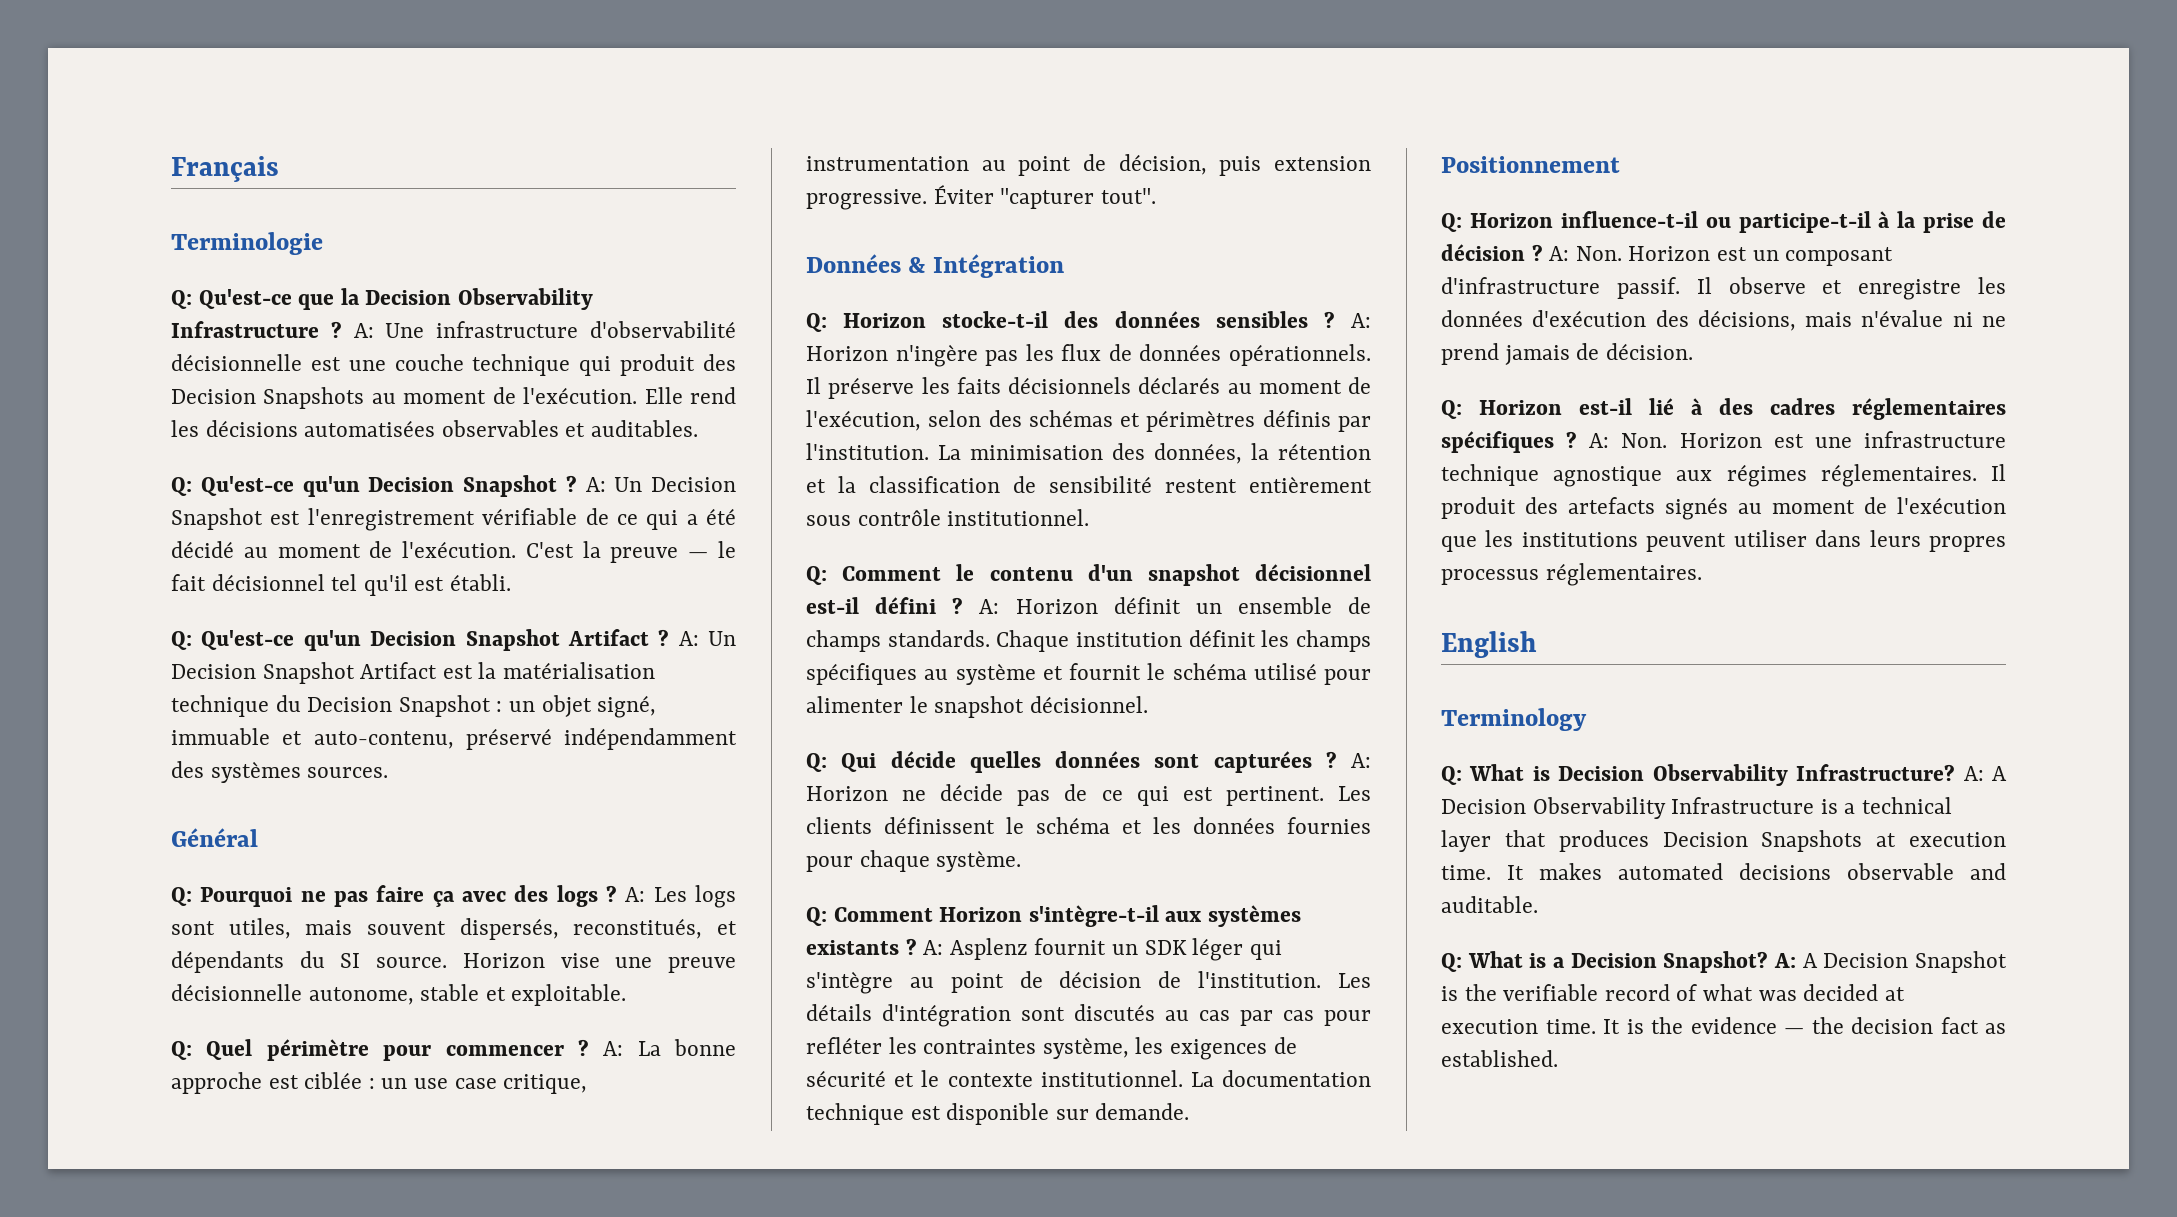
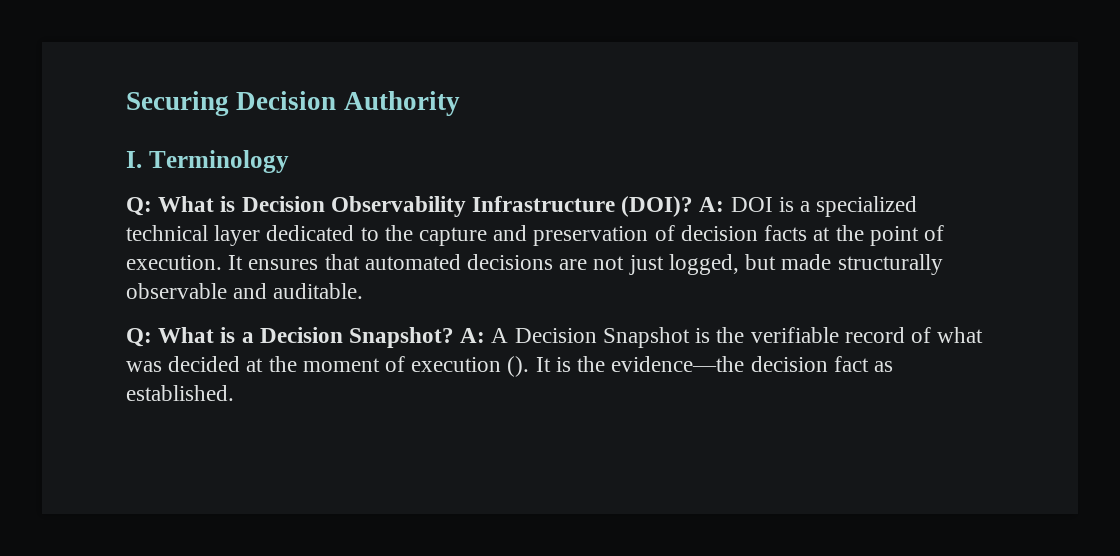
- Français
- Terminologie
- Q: Qu'est-ce que la Decision Observability Infrastructure ? A: Une infrastructure d'observabilité décisionnelle est une couche technique qui produit des Decision Snapshots au moment de l'exécution. Elle rend les décisions automatisées observables et auditables.
- Q: Qu'est-ce qu'un Decision Snapshot ? A: Un Decision Snapshot est l'enregistrement vérifiable de ce qui a été décidé au moment de l'exécution. C'est la preuve — le fait décisionnel tel qu'il est établi.
- Q: Qu'est-ce qu'un Decision Snapshot Artifact ? A: Un Decision Snapshot Artifact est la matérialisation technique du Decision Snapshot : un objet signé, immuable et auto-contenu, préservé indépendamment des systèmes sources.
- Général
- Q: Pourquoi ne pas faire ça avec des logs ? A: Les logs sont utiles, mais souvent dispersés, reconstitués, et dépendants du SI source. Horizon vise une preuve décisionnelle autonome, stable et exploitable.
- Q: Quel périmètre pour commencer ? A: La bonne approche est ciblée : un use case critique, instrumentation au point de décision, puis extension progressive. Éviter "capturer tout".
- Données & Intégration
- Q: Horizon stocke-t-il des données sensibles ? A: Horizon n'ingère pas les flux de données opérationnels. Il préserve les faits décisionnels déclarés au moment de l'exécution, selon des schémas et périmètres définis par l'institution. La minimisation des données, la rétention et la classification de sensibilité restent entièrement sous contrôle institutionnel.
- Q: Comment le contenu d'un snapshot décisionnel est-il défini ? A: Horizon définit un ensemble de champs standards. Chaque institution définit les champs spécifiques au système et fournit le schéma utilisé pour alimenter le snapshot décisionnel.
- Q: Qui décide quelles données sont capturées ? A: Horizon ne décide pas de ce qui est pertinent. Les clients définissent le schéma et les données fournies pour chaque système.
- Q: Comment Horizon s'intègre-t-il aux systèmes existants ? A: Asplenz fournit un SDK léger qui s'intègre au point de décision de l'institution. Les détails d'intégration sont discutés au cas par cas pour refléter les contraintes système, les exigences de sécurité et le contexte institutionnel. La documentation technique est disponible sur demande.
- Positionnement
- Q: Horizon influence-t-il ou participe-t-il à la prise de décision ? A: Non. Horizon est un composant d'infrastructure passif. Il observe et enregistre les données d'exécution des décisions, mais n'évalue ni ne prend jamais de décision.
- Q: Horizon est-il lié à des cadres réglementaires spécifiques ? A: Non. Horizon est une infrastructure technique agnostique aux régimes réglementaires. Il produit des artefacts signés au moment de l'exécution que les institutions peuvent utiliser dans leurs propres processus réglementaires.
- English
- Terminology
+ Securing Decision Authority
+ I. Terminology
- Q: What is Decision Observability Infrastructure? A: A Decision Observability Infrastructure is a technical layer that produces Decision Snapshots at execution time. It makes automated decisions observable and auditable.
+ Q: What is Decision Observability Infrastructure (DOI)? A: DOI is a specialized technical layer dedicated to the capture and preservation of decision facts at the point of execution. It ensures that automated decisions are not just logged, but made structurally observable and auditable.
- A: A Decision Snapshot is the verifiable record of what was decided at execution time. It is the evidence — the decision fact as established.
+ A: A Decision Snapshot is the verifiable record of what was decided at the moment of execution (). It is the evidence—the decision fact as established.

